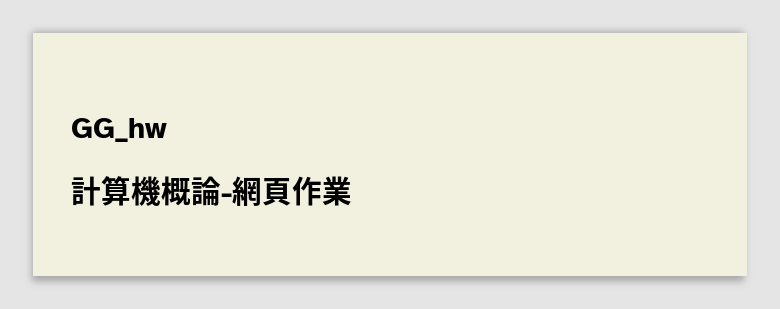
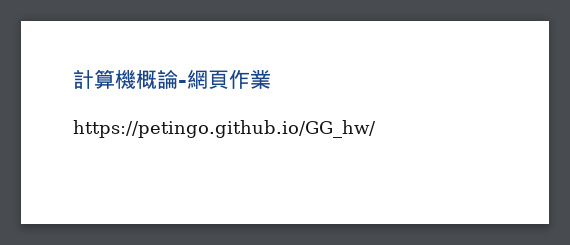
- GG_hw
+ https://petingo.github.io/GG_hw/

